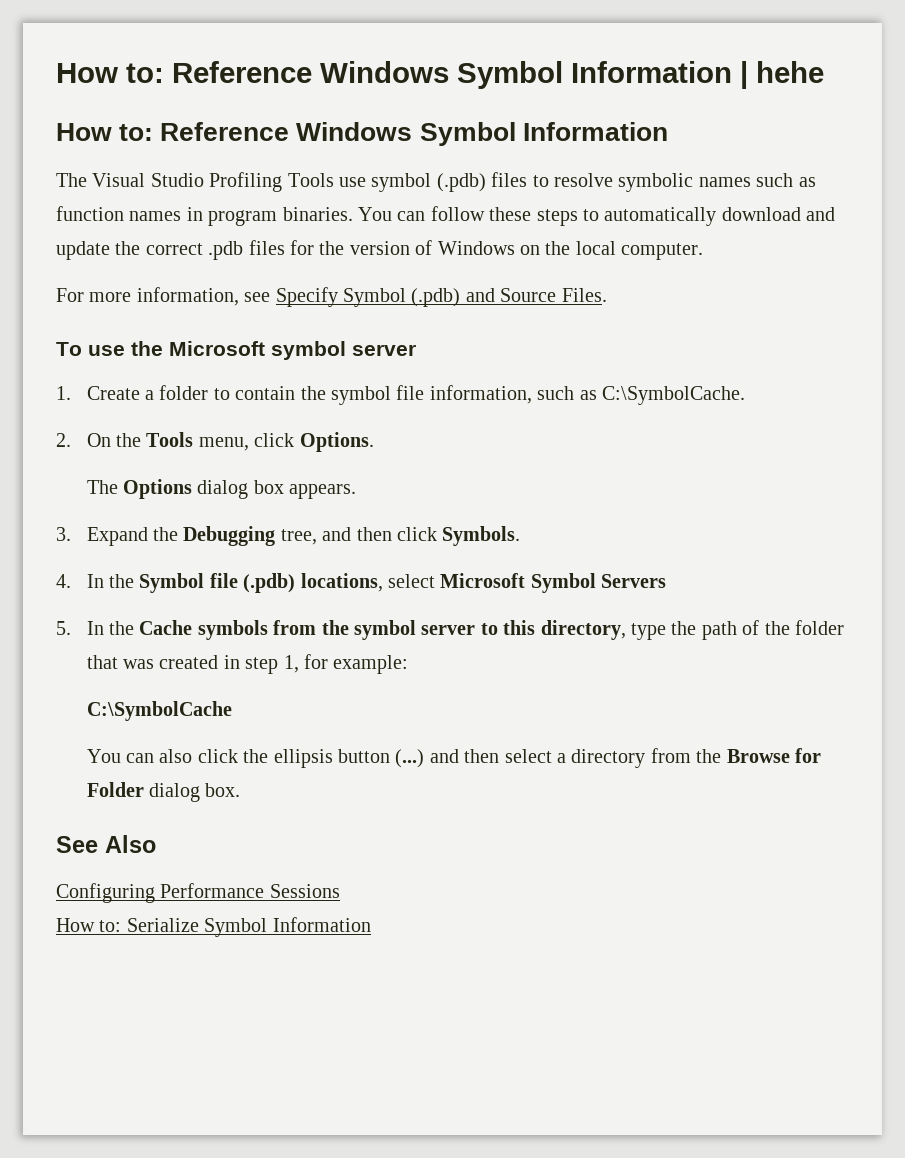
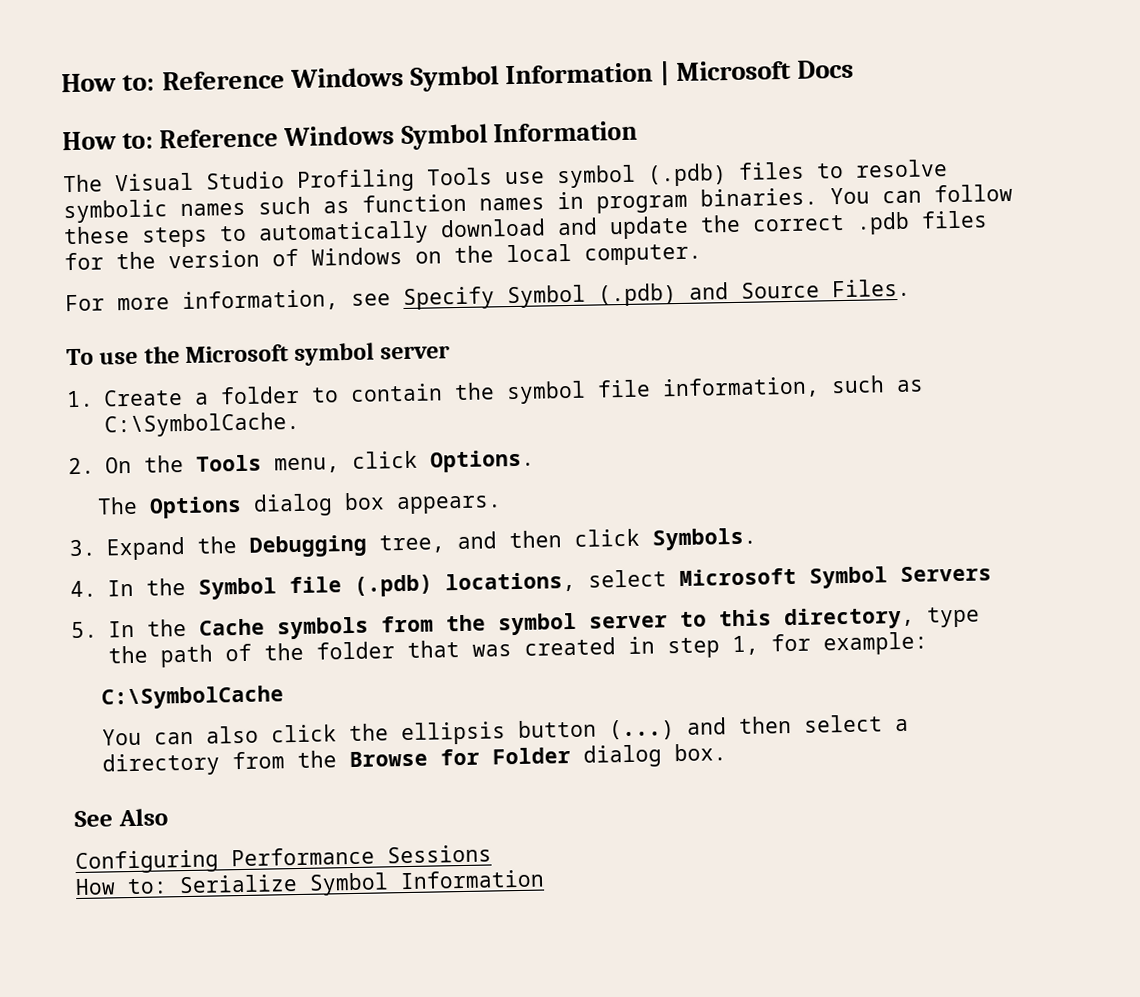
- How to: Reference Windows Symbol Information | hehe
+ How to: Reference Windows Symbol Information | Microsoft Docs

